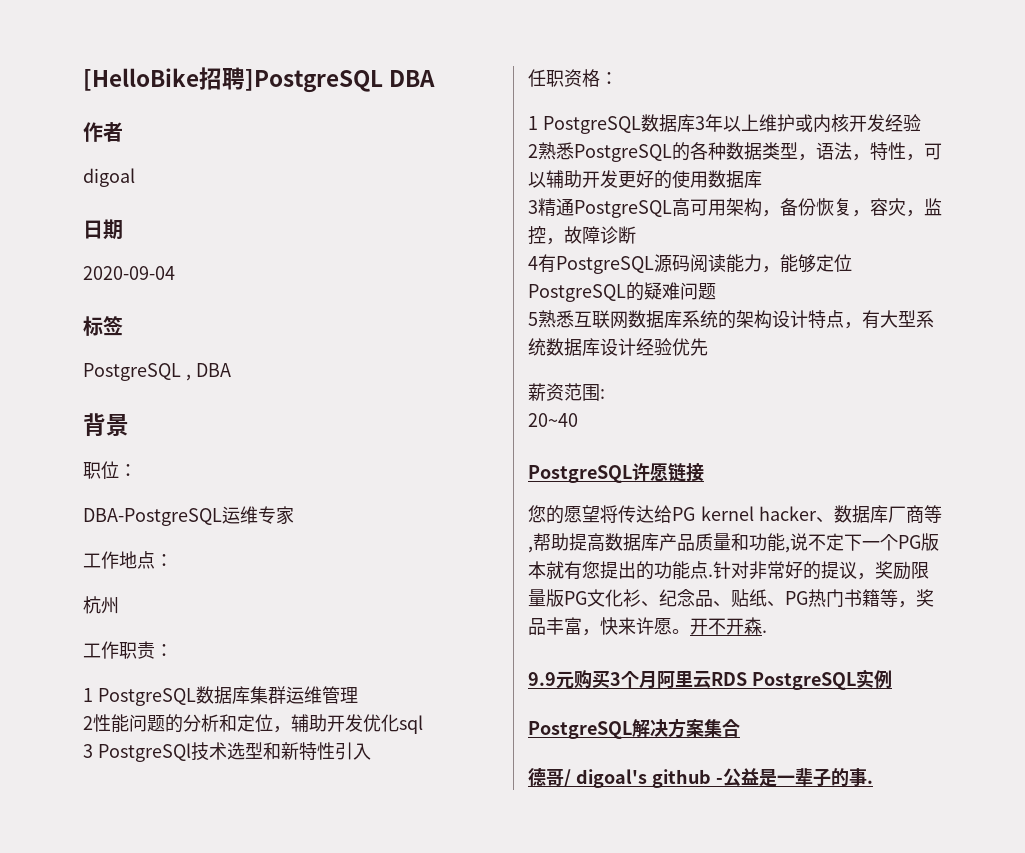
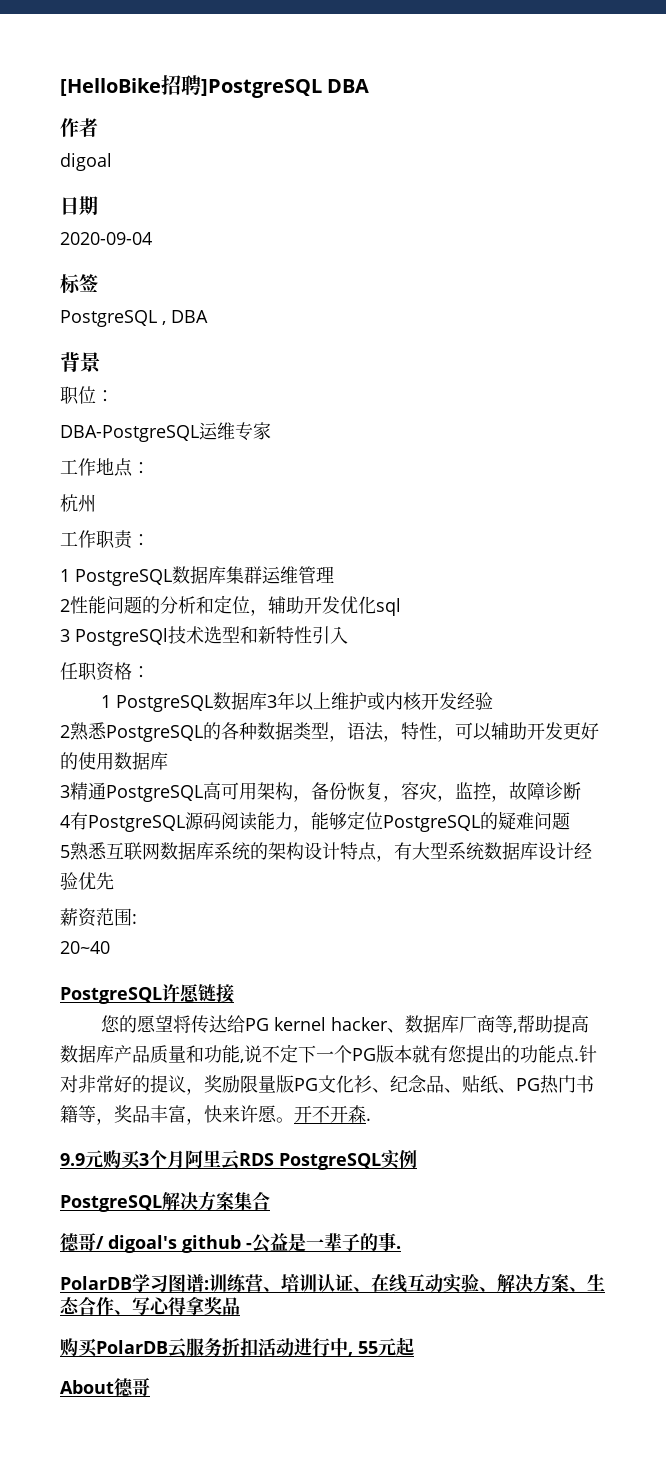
+ PolarDB学习图谱:训练营、培训认证、在线互动实验、解决方案、生态合作、写心得拿奖品
+ 购买PolarDB云服务折扣活动进行中, 55元起
+ About德哥

